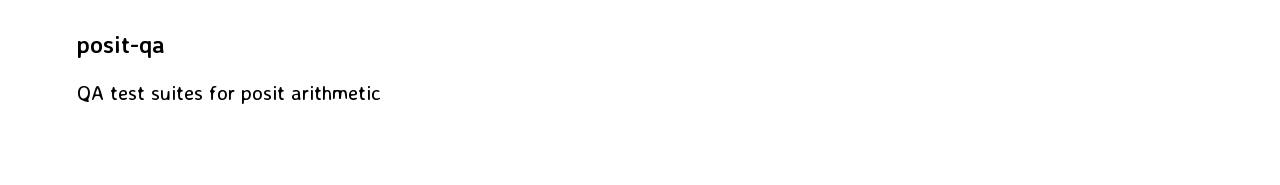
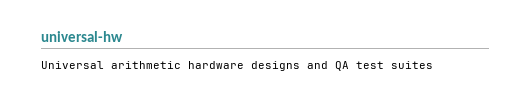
- posit-qa
- QA test suites for posit arithmetic
+ universal-hw
+ Universal arithmetic hardware designs and QA test suites

